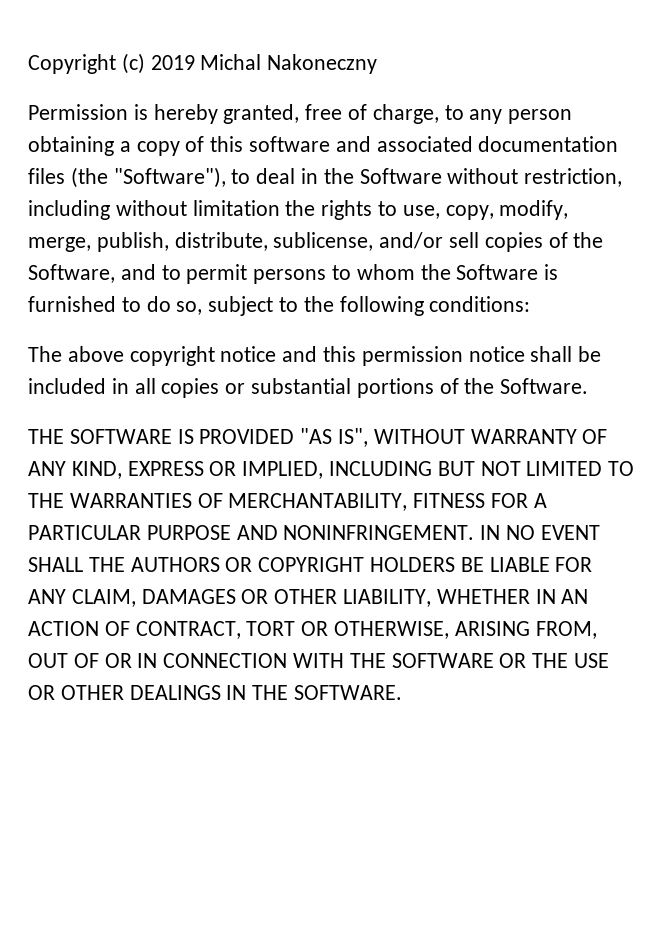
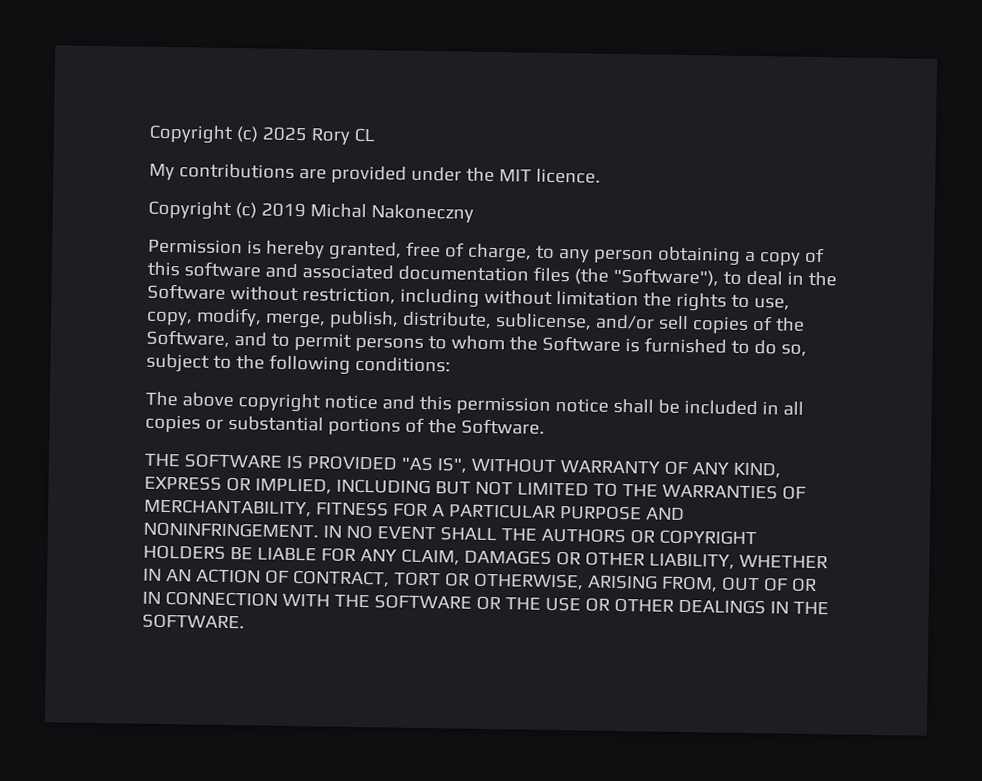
+ Copyright (c) 2025 Rory CL
+ My contributions are provided under the MIT licence.

